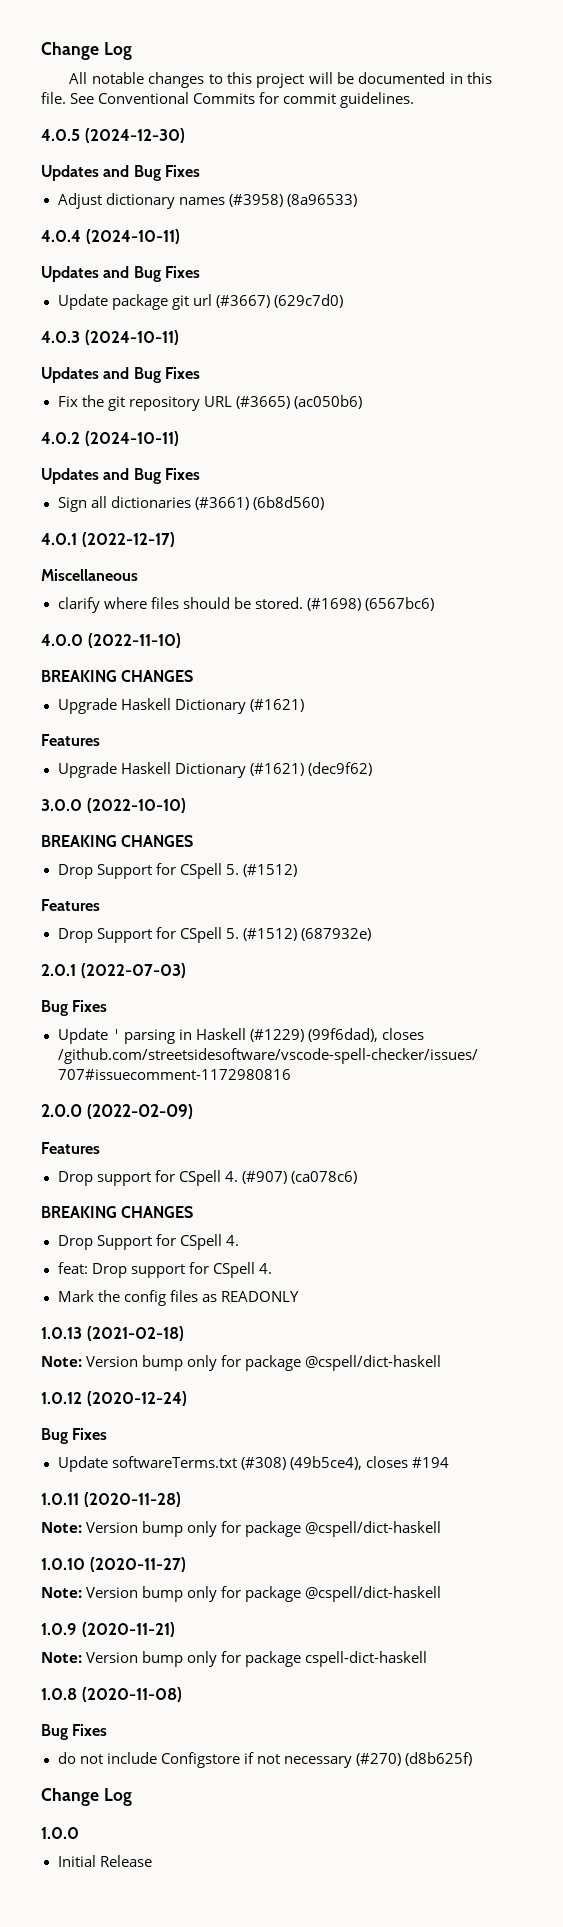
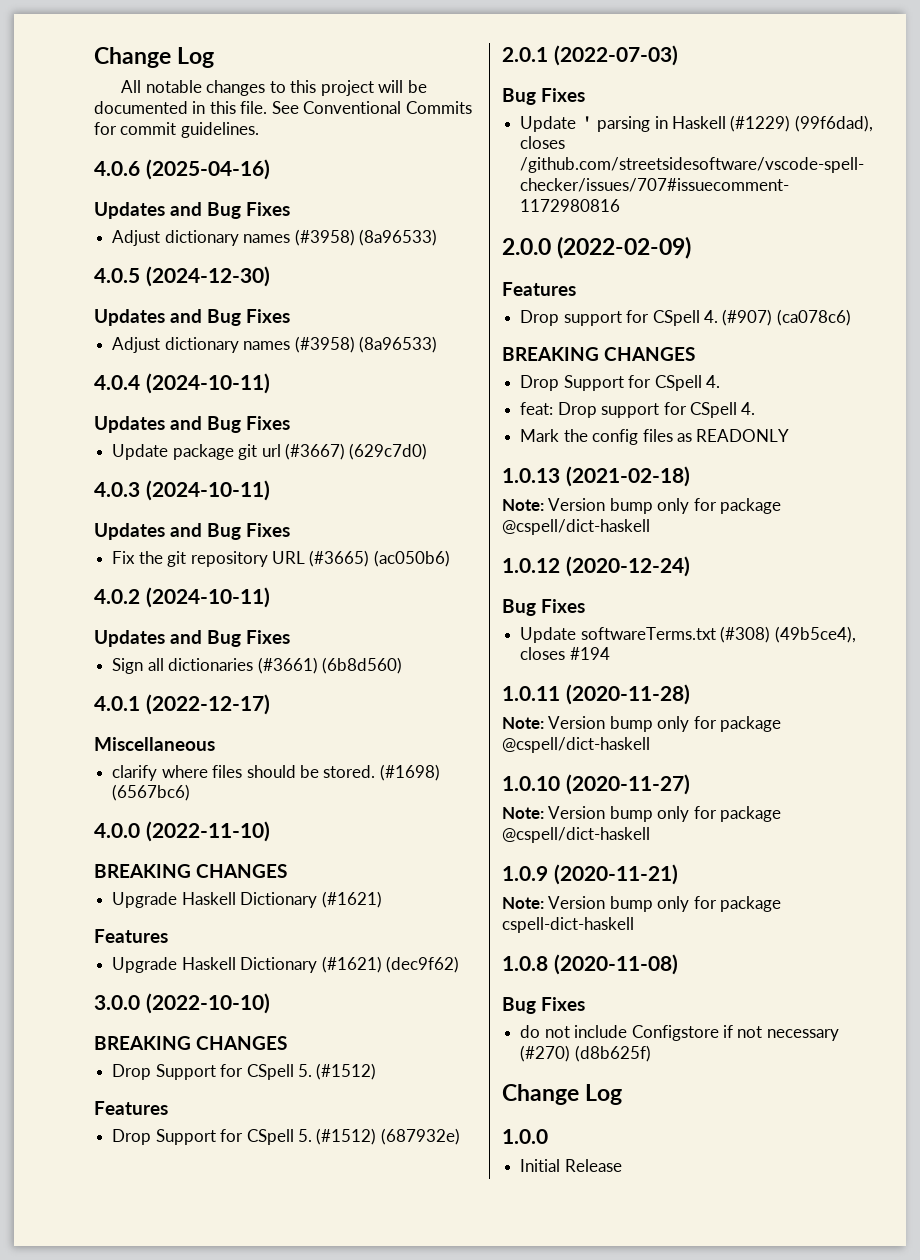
+ 4.0.6 (2025-04-16)
+ Updates and Bug Fixes
+ Adjust dictionary names (#3958) (8a96533)

